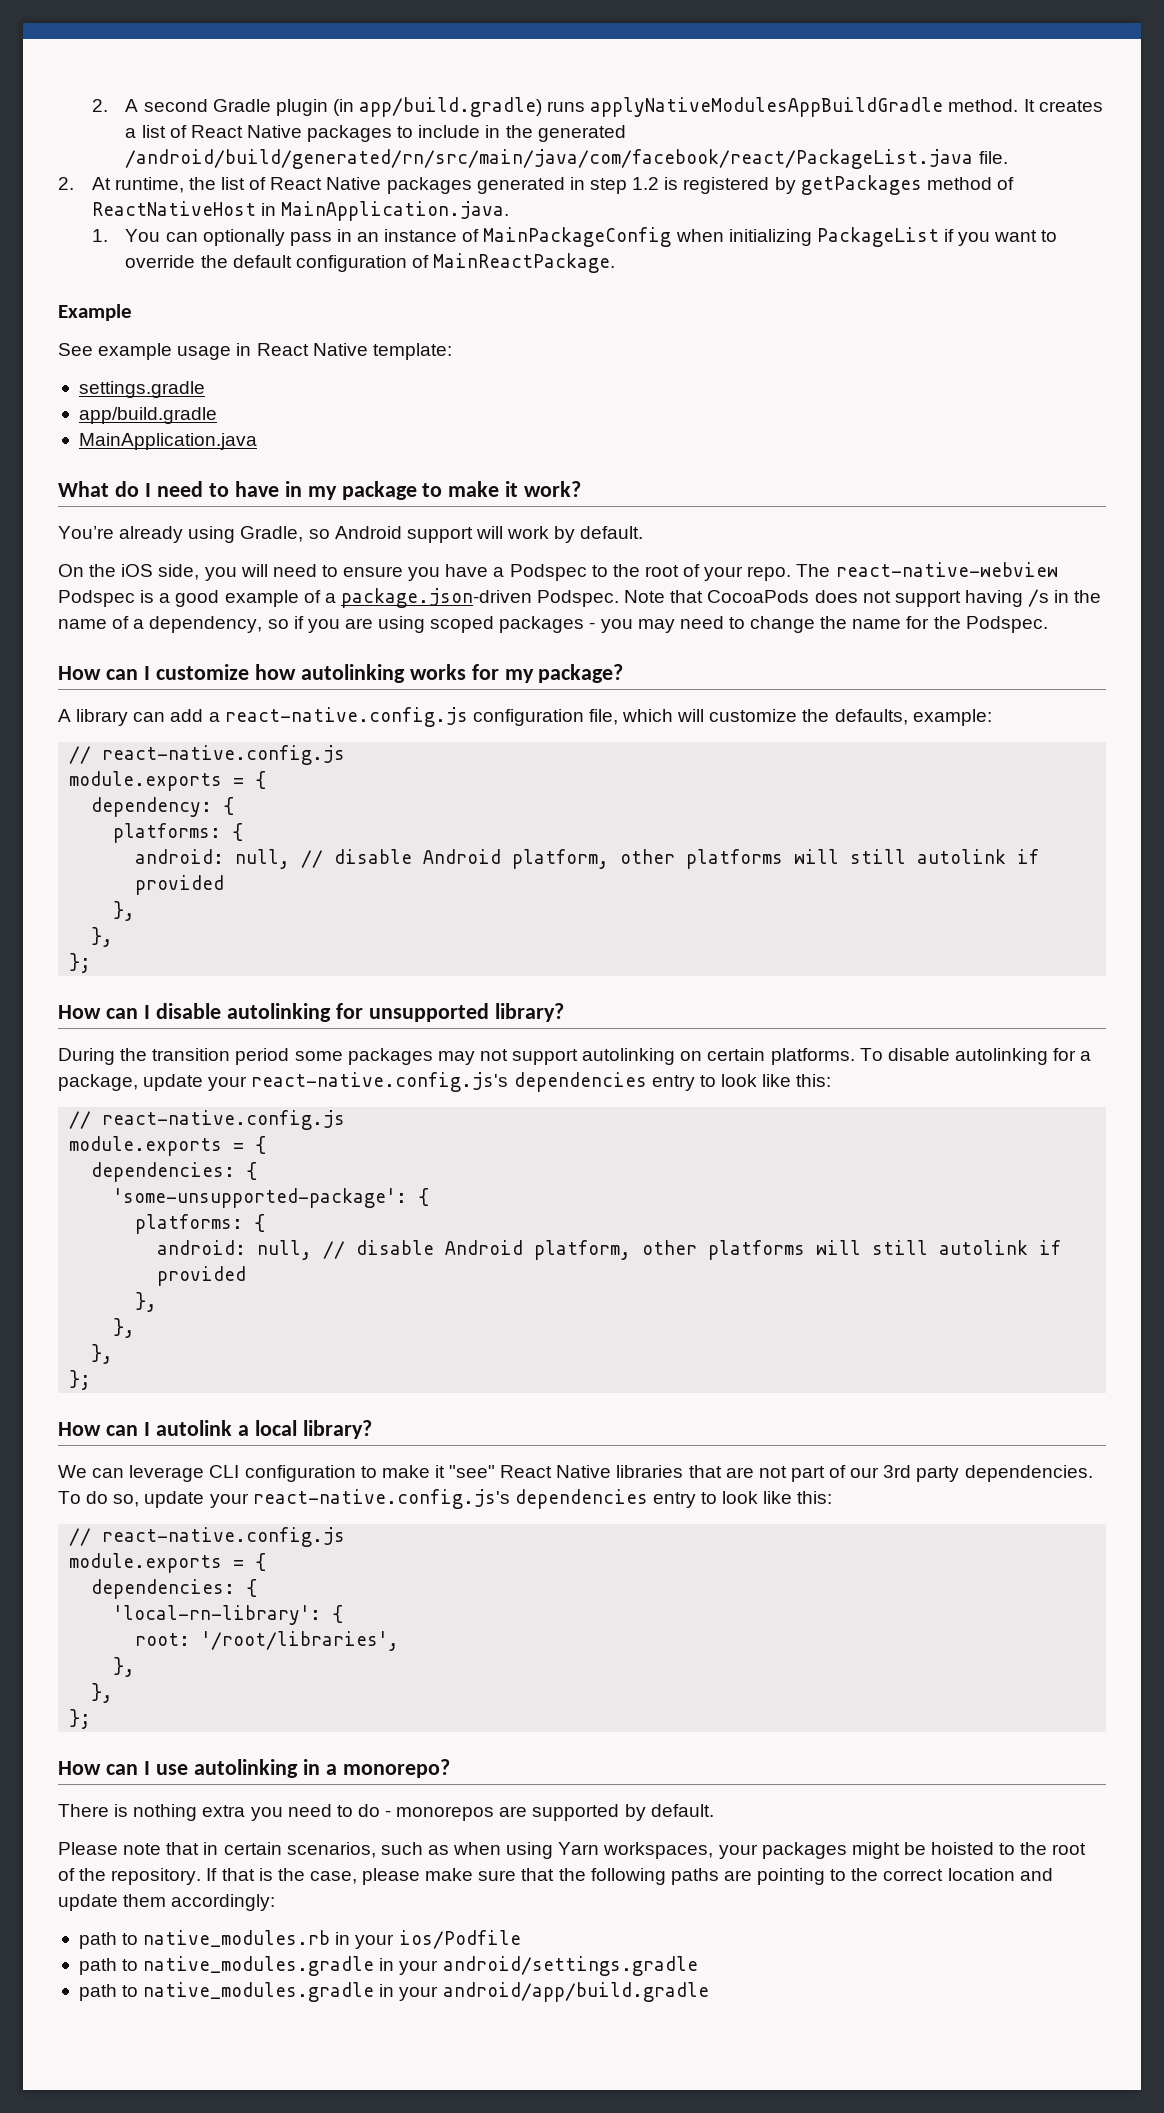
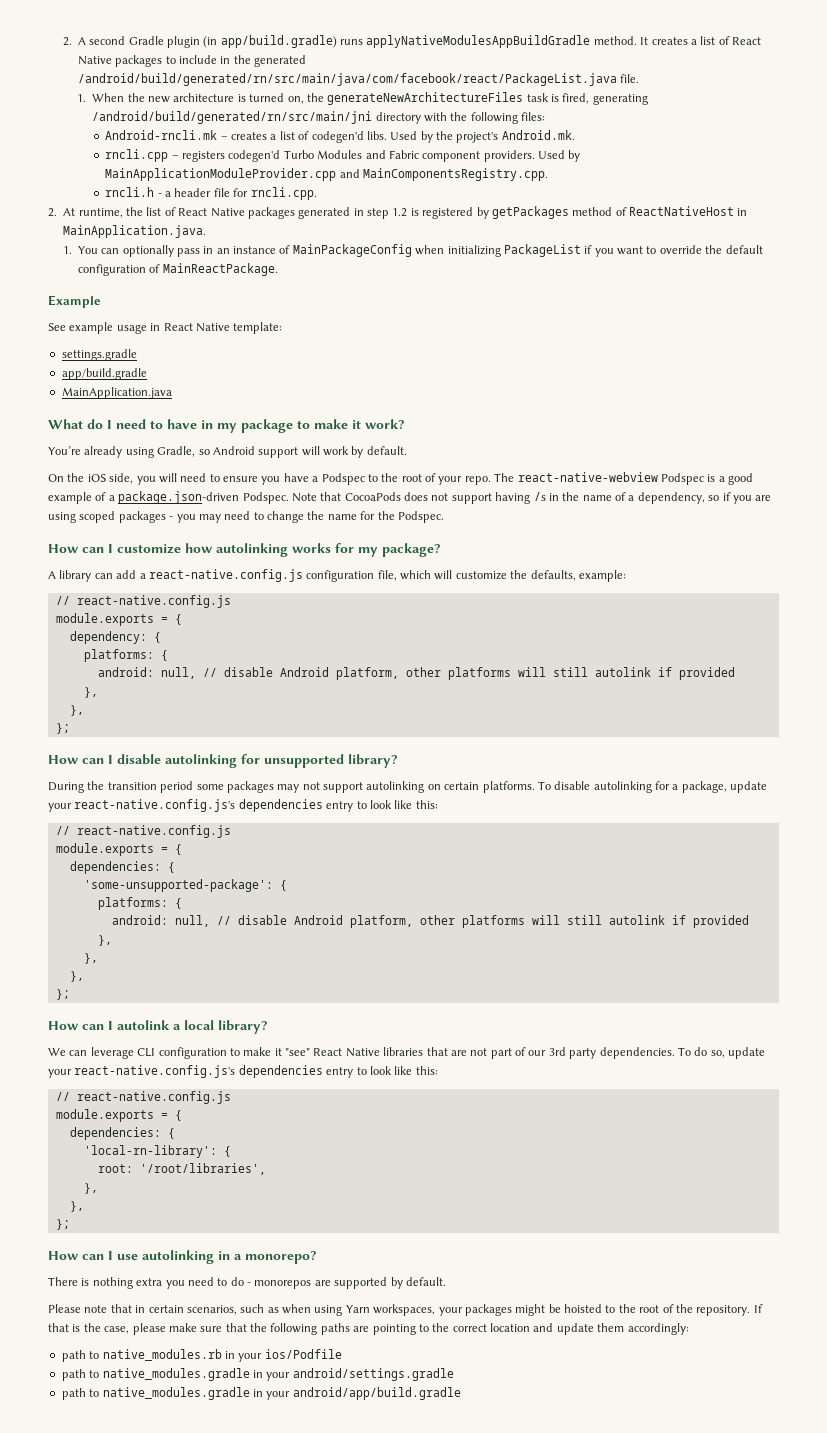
+ 1. When the new architecture is turned on, the generateNewArchitectureFiles task is fired, generating /android/build/generated/rn/src/main/jni directory with the following files:
+ Android-rncli.mk – creates a list of codegen'd libs. Used by the project's Android.mk.
+ rncli.cpp – registers codegen'd Turbo Modules and Fabric component providers. Used by MainApplicationModuleProvider.cpp and MainComponentsRegistry.cpp.
+ rncli.h - a header file for rncli.cpp.

